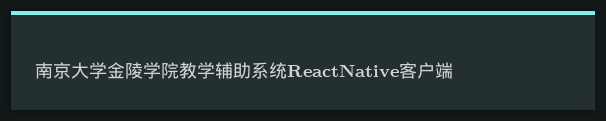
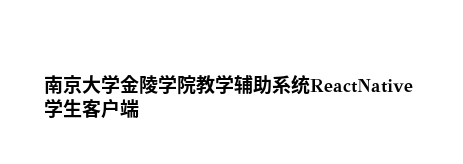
- 南京大学金陵学院教学辅助系统ReactNative客户端
+ 南京大学金陵学院教学辅助系统ReactNative学生客户端

